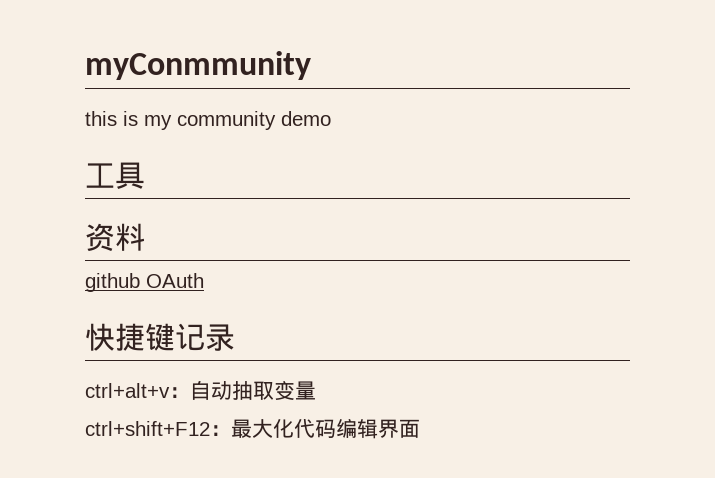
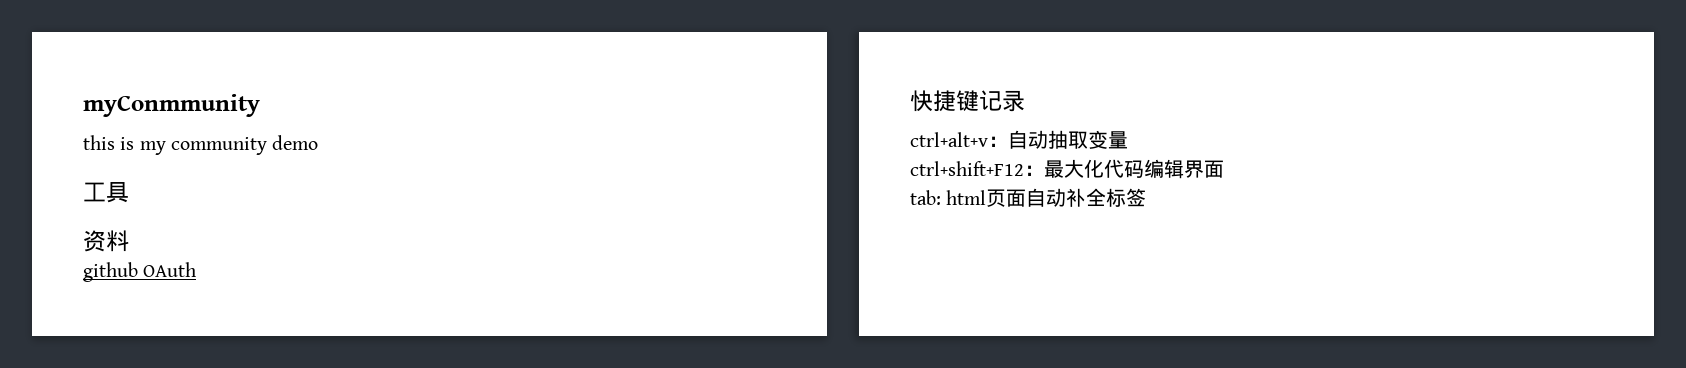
+ tab: html页面自动补全标签

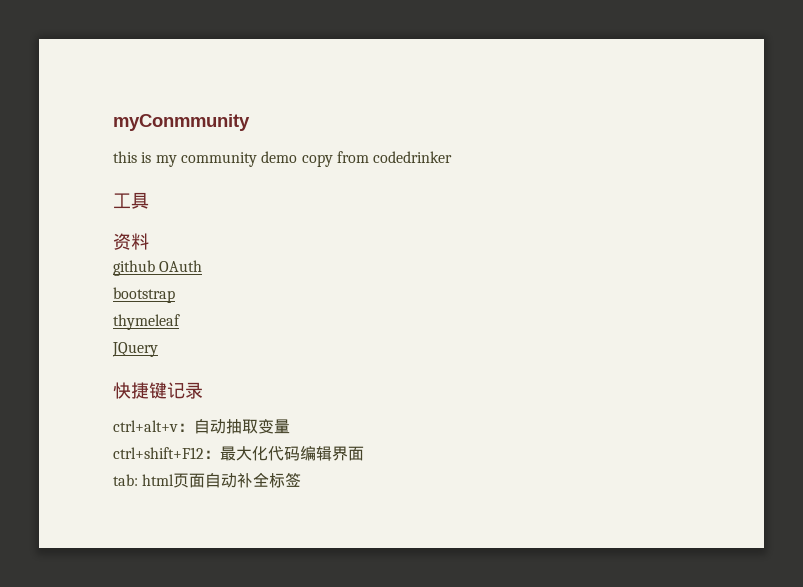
- this is my community demo
+ this is my community demo copy from codedrinker
+ bootstrap
+ thymeleaf
+ JQuery

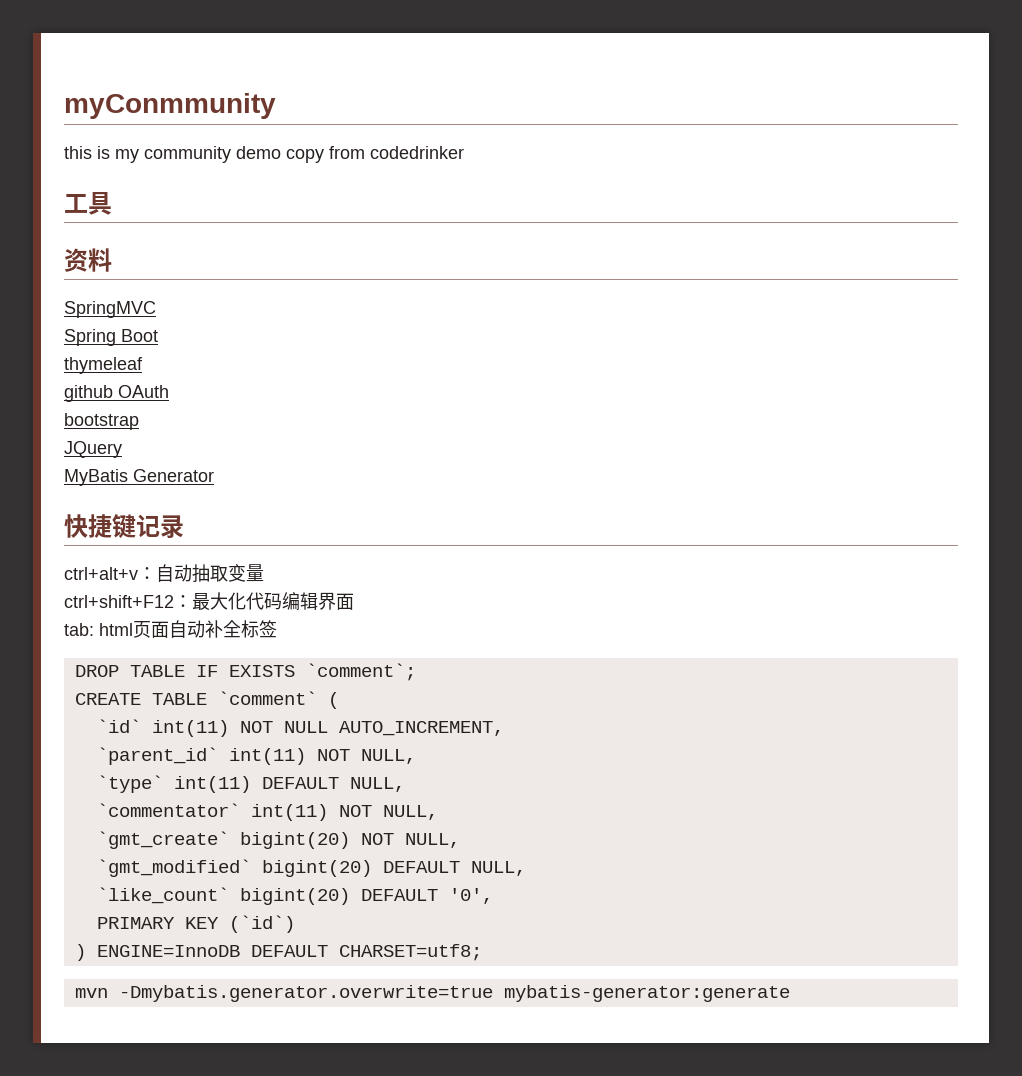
+ SpringMVC
+ Spring Boot
+ thymeleaf
- thymeleaf
  JQuery
+ MyBatis Generator
+ DROP TABLE IF EXISTS `comment`;
+ CREATE TABLE `comment` (
+ `id` int(11) NOT NULL AUTO_INCREMENT,
+ `parent_id` int(11) NOT NULL,
+ `type` int(11) DEFAULT NULL,
+ `commentator` int(11) NOT NULL,
+ `gmt_create` bigint(20) NOT NULL,
+ `gmt_modified` bigint(20) DEFAULT NULL,
+ `like_count` bigint(20) DEFAULT '0',
+ PRIMARY KEY (`id`)
+ ) ENGINE=InnoDB DEFAULT CHARSET=utf8;
+ mvn -Dmybatis.generator.overwrite=true mybatis-generator:generate

